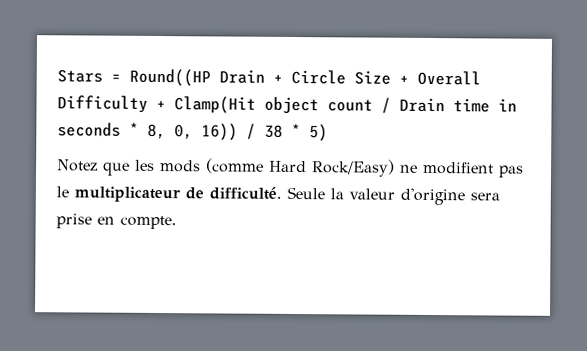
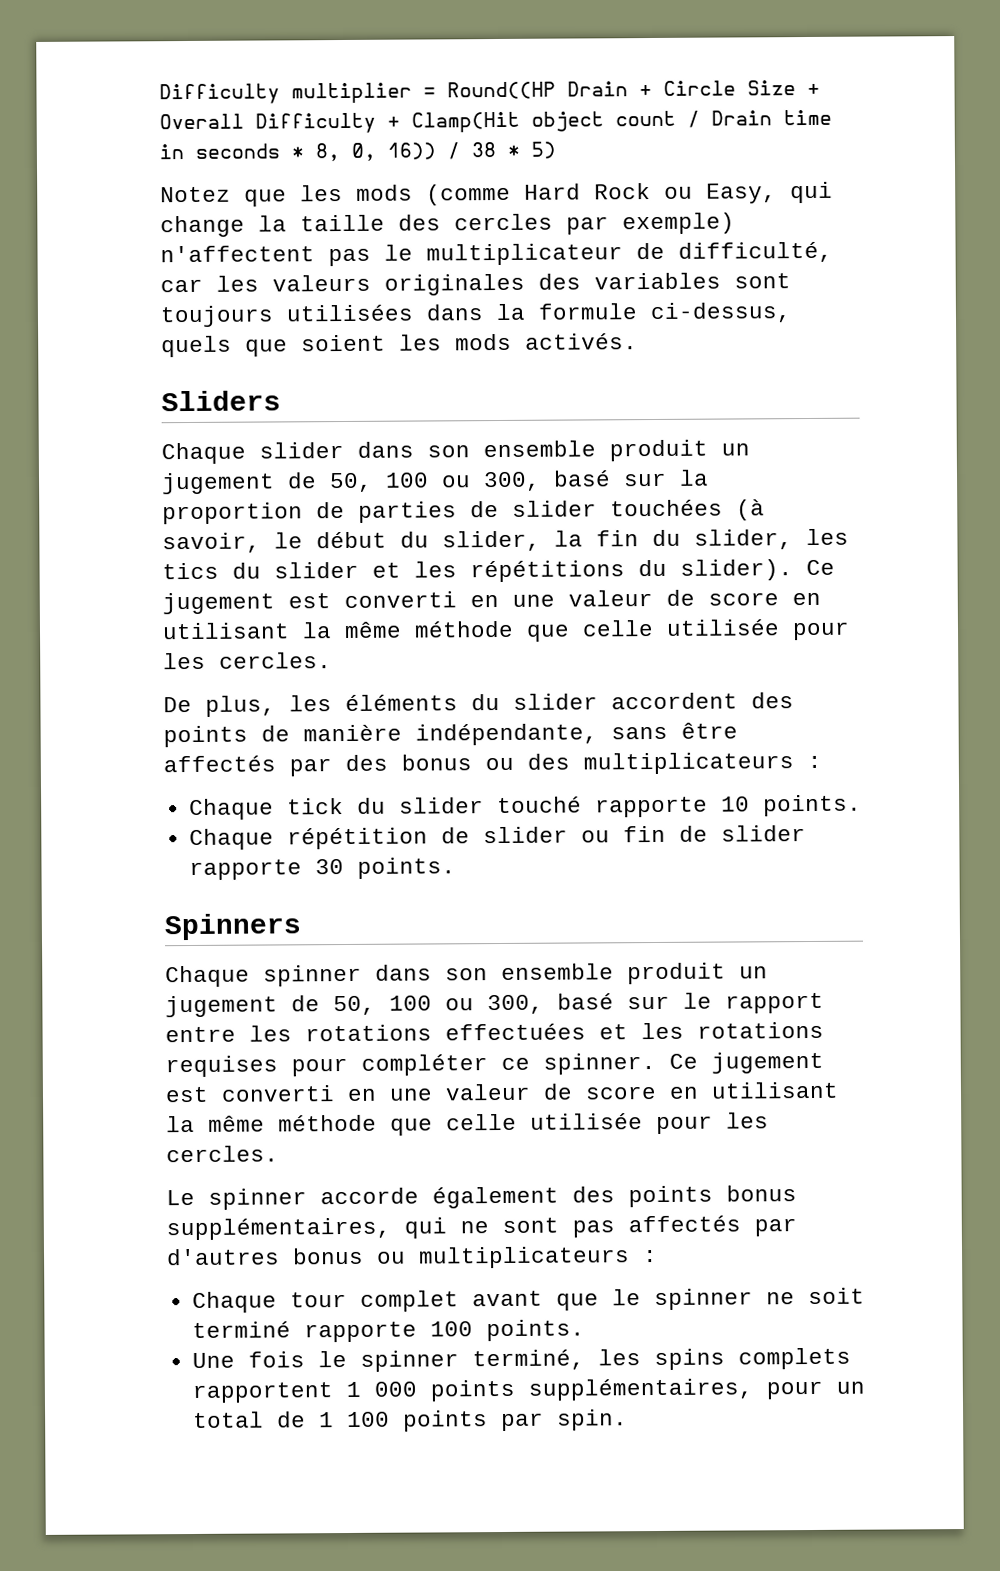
- Stars = Round((HP Drain + Circle Size + Overall Difficulty + Clamp(Hit object count / Drain time in seconds * 8, 0, 16)) / 38 * 5)
+ Difficulty multiplier = Round((HP Drain + Circle Size + Overall Difficulty + Clamp(Hit object count / Drain time in seconds * 8, 0, 16)) / 38 * 5)
- Notez que les mods (comme Hard Rock/Easy) ne modifient pas le multiplicateur de difficulté. Seule la valeur d'origine sera prise en compte.
+ Notez que les mods (comme Hard Rock ou Easy, qui change la taille des cercles par exemple) n'affectent pas le multiplicateur de difficulté, car les valeurs originales des variables sont toujours utilisées dans la formule ci-dessus, quels que soient les mods activés.
+ Sliders
+ Chaque slider dans son ensemble produit un jugement de 50, 100 ou 300, basé sur la proportion de parties de slider touchées (à savoir, le début du slider, la fin du slider, les tics du slider et les répétitions du slider). Ce jugement est converti en une valeur de score en utilisant la même méthode que celle utilisée pour les cercles.
+ De plus, les éléments du slider accordent des points de manière indépendante, sans être affectés par des bonus ou des multiplicateurs :
+ Chaque tick du slider touché rapporte 10 points.
+ Chaque répétition de slider ou fin de slider rapporte 30 points.
+ Spinners
+ Chaque spinner dans son ensemble produit un jugement de 50, 100 ou 300, basé sur le rapport entre les rotations effectuées et les rotations requises pour compléter ce spinner. Ce jugement est converti en une valeur de score en utilisant la même méthode que celle utilisée pour les cercles.
+ Le spinner accorde également des points bonus supplémentaires, qui ne sont pas affectés par d'autres bonus ou multiplicateurs :
+ Chaque tour complet avant que le spinner ne soit terminé rapporte 100 points.
+ Une fois le spinner terminé, les spins complets rapportent 1 000 points supplémentaires, pour un total de 1 100 points par spin.

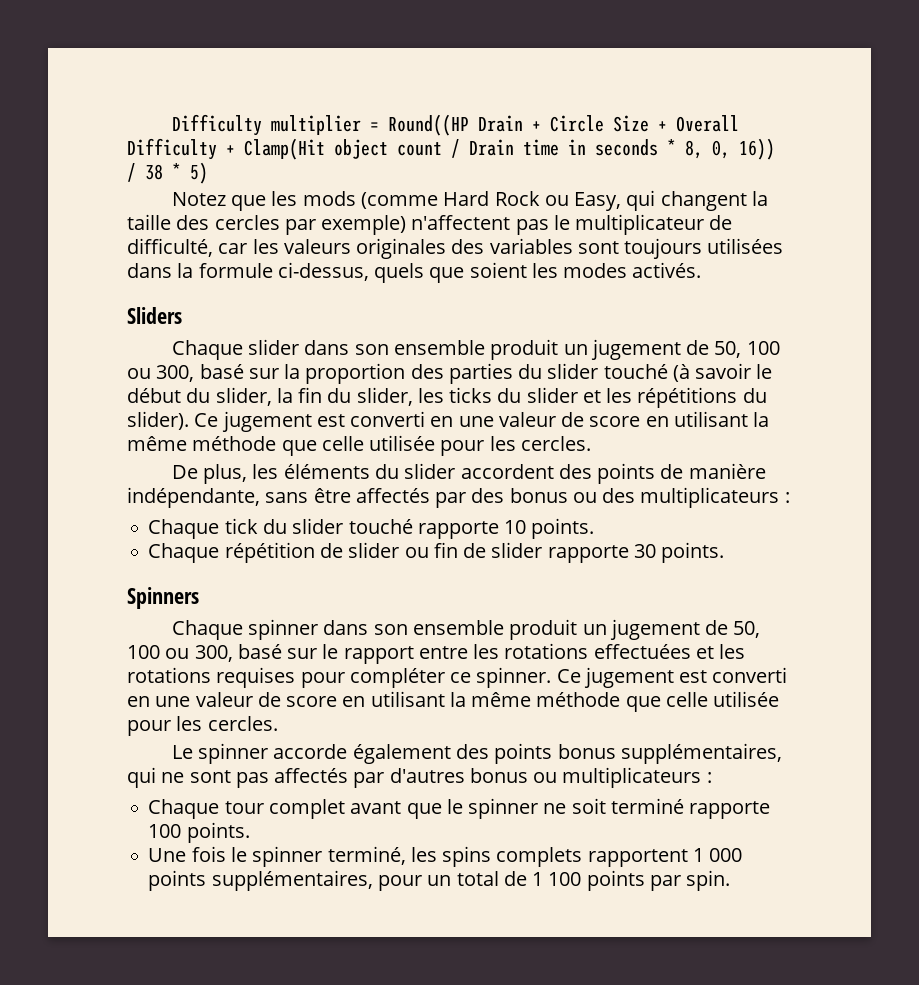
- Notez que les mods (comme Hard Rock ou Easy, qui change la taille des cercles par exemple) n'affectent pas le multiplicateur de difficulté, car les valeurs originales des variables sont toujours utilisées dans la formule ci-dessus, quels que soient les mods activés.
+ Notez que les mods (comme Hard Rock ou Easy, qui changent la taille des cercles par exemple) n'affectent pas le multiplicateur de difficulté, car les valeurs originales des variables sont toujours utilisées dans la formule ci-dessus, quels que soient les modes activés.
- Chaque slider dans son ensemble produit un jugement de 50, 100 ou 300, basé sur la proportion de parties de slider touchées (à savoir, le début du slider, la fin du slider, les tics du slider et les répétitions du slider).
+ Chaque slider dans son ensemble produit un jugement de 50, 100 ou 300, basé sur la proportion des parties du slider touché (à savoir le début du slider, la fin du slider, les ticks du slider et les répétitions du slider).

